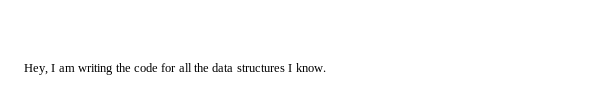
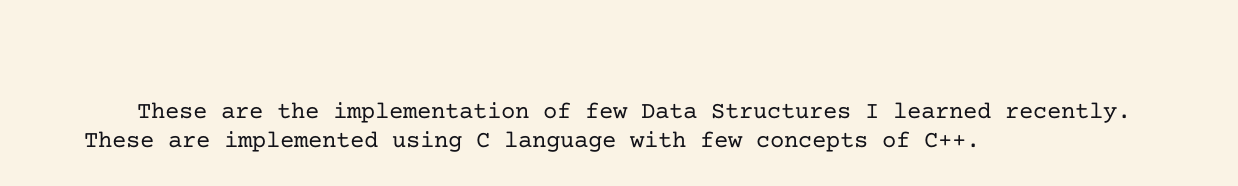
- Hey, I am writing the code for all the data structures I know.
+ These are the implementation of few Data Structures I learned recently. These are implemented using C language with few concepts of C++.

